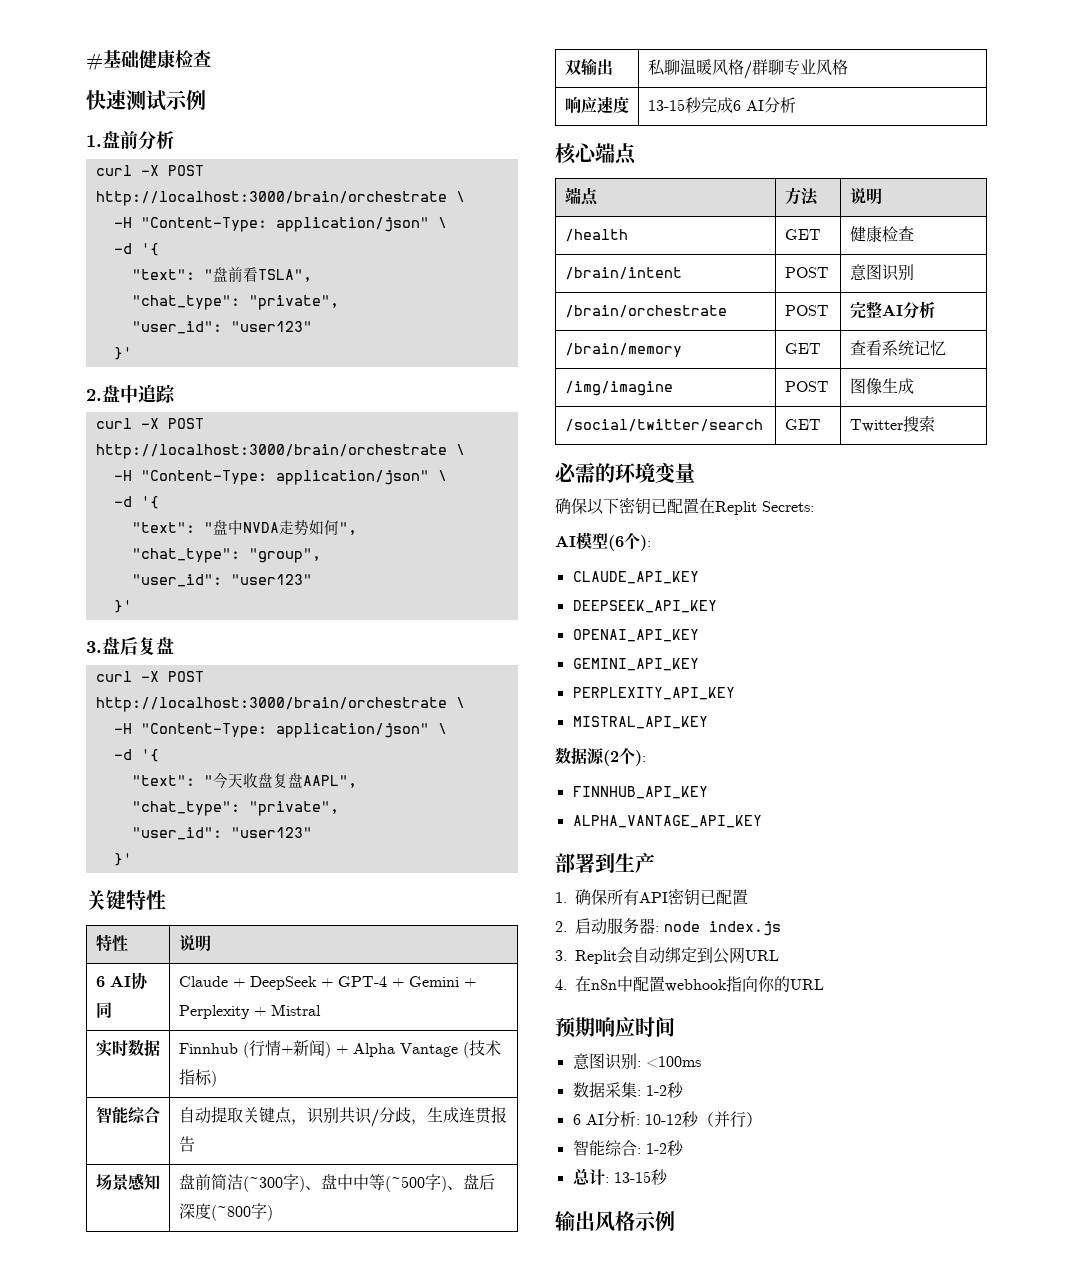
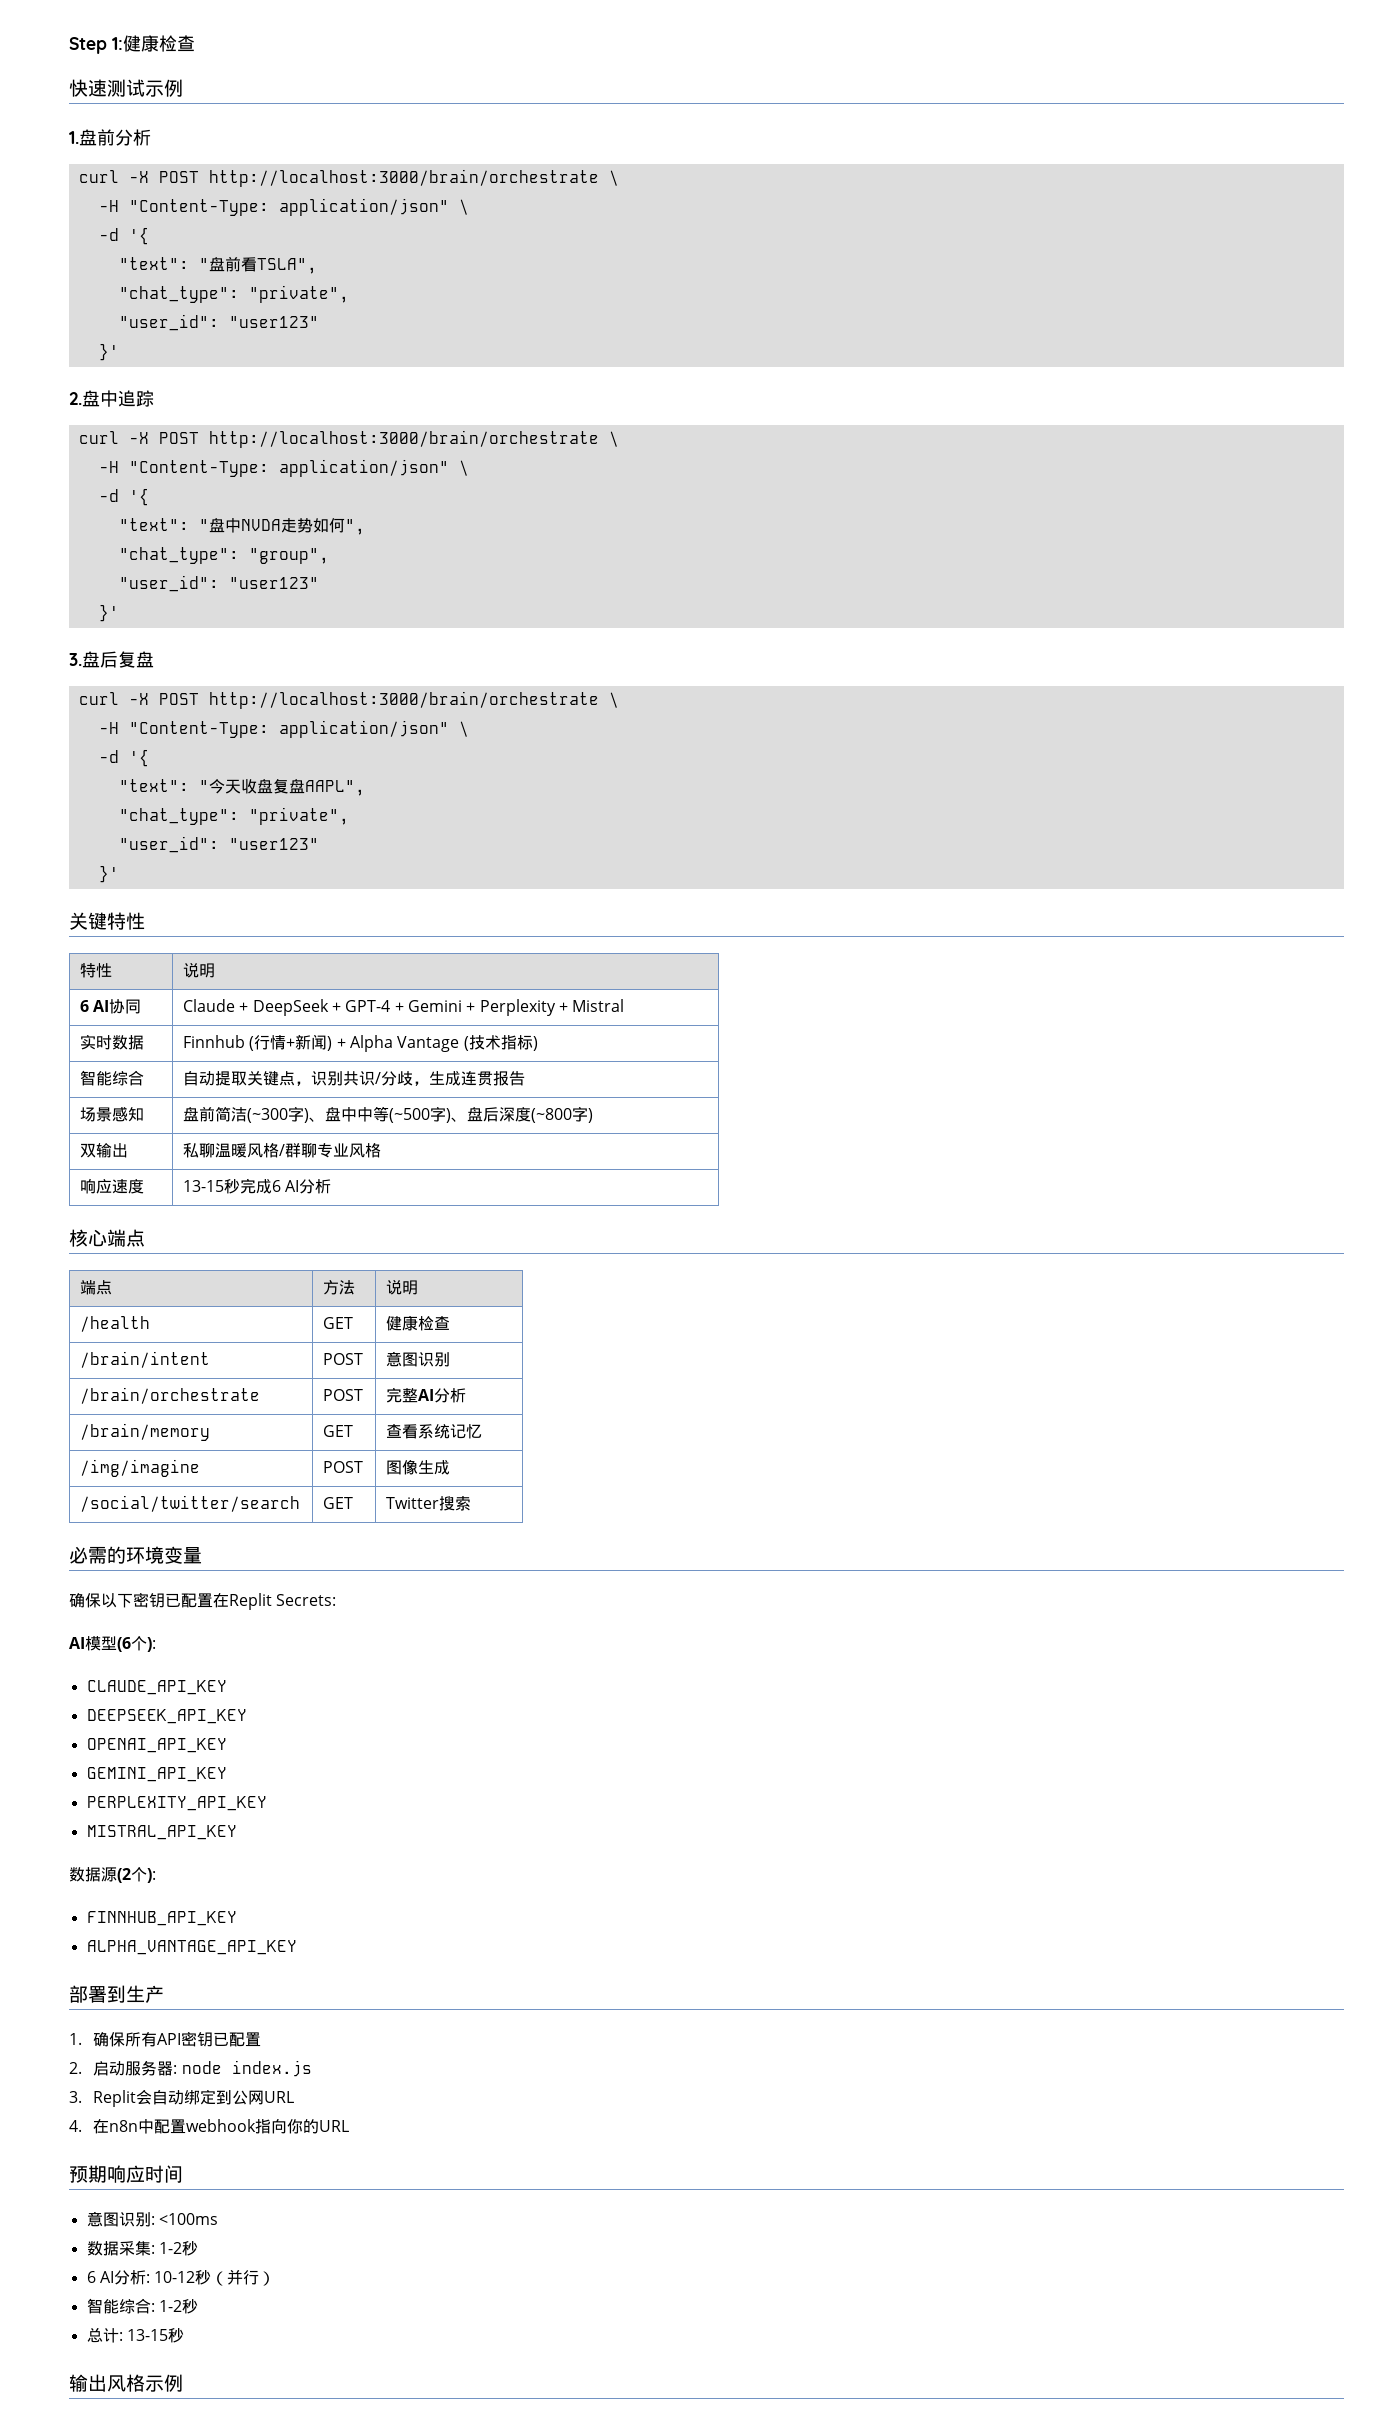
- #基础健康检查
+ Step 1:健康检查

